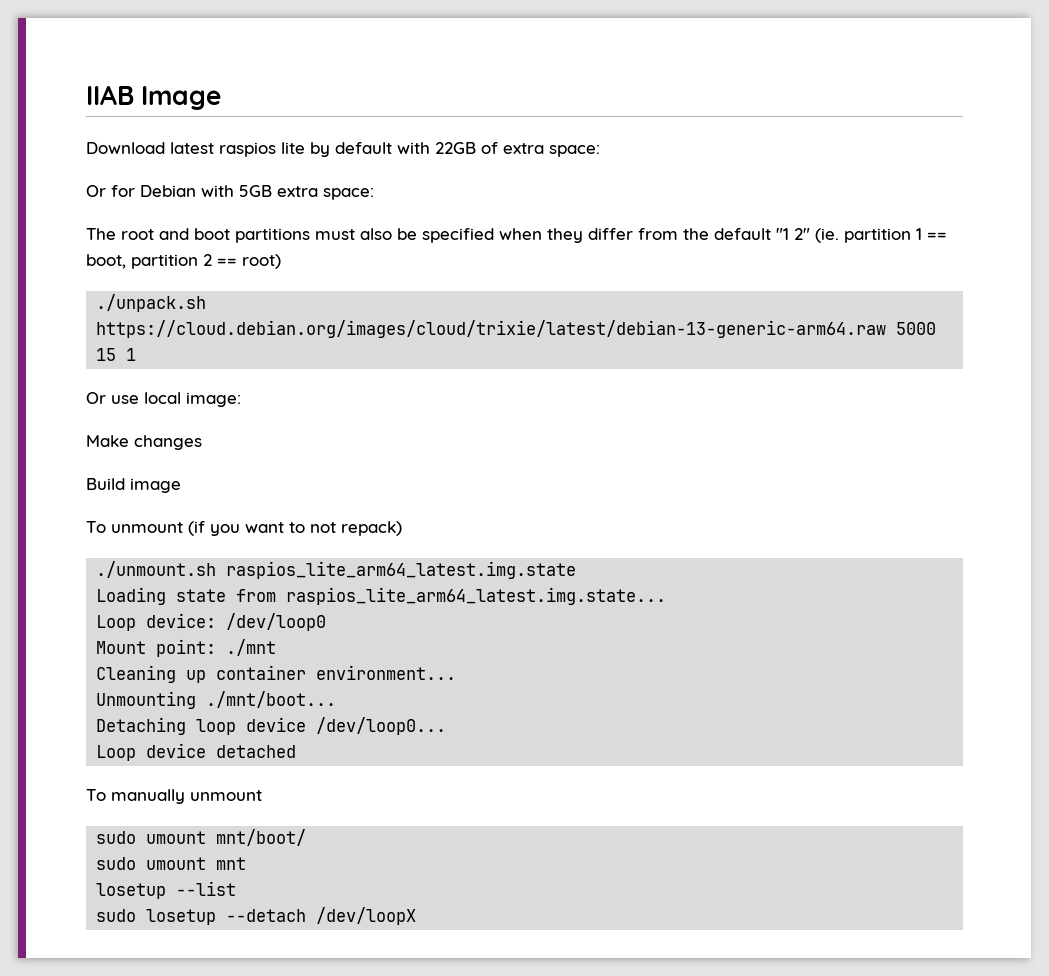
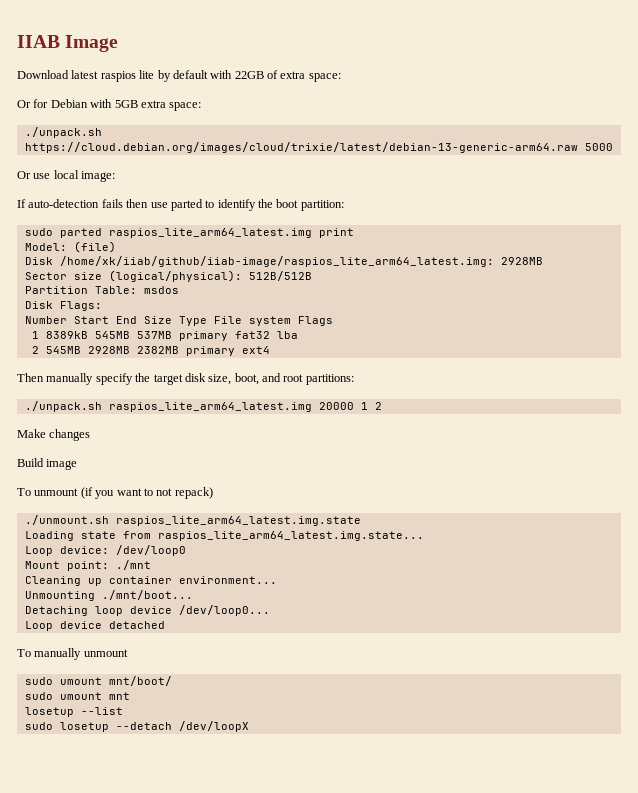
- The root and boot partitions must also be specified when they differ from the default "1 2" (ie. partition 1 == boot, partition 2 == root)
- ./unpack.sh https://cloud.debian.org/images/cloud/trixie/latest/debian-13-generic-arm64.raw 5000 15 1
+ ./unpack.sh https://cloud.debian.org/images/cloud/trixie/latest/debian-13-generic-arm64.raw 5000
+ If auto-detection fails then use parted to identify the boot partition:
+ sudo parted raspios_lite_arm64_latest.img print
+ Model: (file)
+ Disk /home/xk/iiab/github/iiab-image/raspios_lite_arm64_latest.img: 2928MB
+ Sector size (logical/physical): 512B/512B
+ Partition Table: msdos
+ Disk Flags:
+ Number Start End Size Type File system Flags
+ 1 8389kB 545MB 537MB primary fat32 lba
+ 2 545MB 2928MB 2382MB primary ext4
+ Then manually specify the target disk size, boot, and root partitions:
+ ./unpack.sh raspios_lite_arm64_latest.img 20000 1 2

